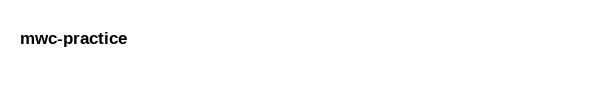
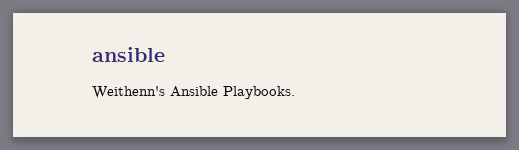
- mwc-practice
+ ansible
+ Weithenn's Ansible Playbooks.

